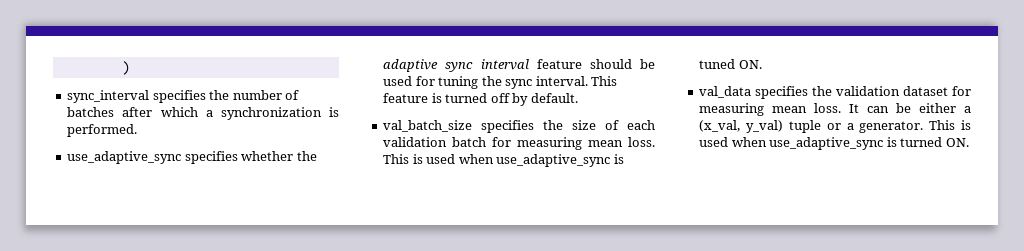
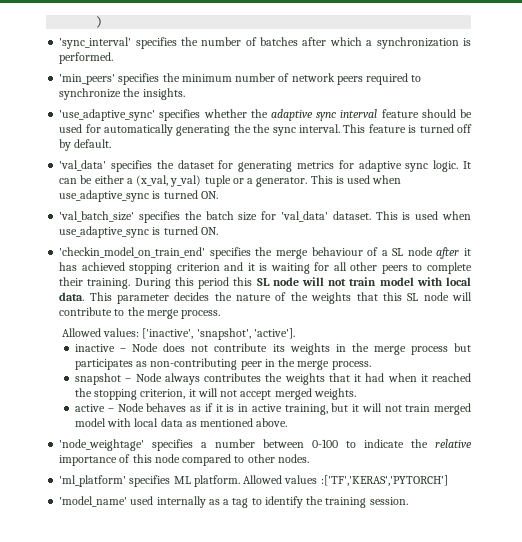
- sync_interval specifies the number of batches after which a synchronization is performed.
+ 'sync_interval' specifies the number of batches after which a synchronization is performed.
- use_adaptive_sync specifies whether the adaptive sync interval feature should be used for tuning the sync interval.
+ 'min_peers' specifies the minimum number of network peers required to synchronize the insights.
+ 'use_adaptive_sync' specifies whether the adaptive sync interval feature should be used for automatically generating the the sync interval.
- val_batch_size specifies the size of each validation batch for measuring mean loss. This is used when use_adaptive_sync is tuned ON.
- val_data specifies the validation dataset for measuring mean loss.
+ 'val_data' specifies the dataset for generating metrics for adaptive sync logic.
+ 'val_batch_size' specifies the batch size for 'val_data' dataset. This is used when use_adaptive_sync is turned ON.
+ 'checkin_model_on_train_end' specifies the merge behaviour of a SL node after it has achieved stopping criterion and it is waiting for all other peers to complete their training. During this period this SL node will not train model with local data. This parameter decides the nature of the weights that this SL node will contribute to the merge process.
+ Allowed values: ['inactive', 'snapshot', 'active'].
+ inactive – Node does not contribute its weights in the merge process but participates as non-contributing peer in the merge process.
+ snapshot – Node always contributes the weights that it had when it reached the stopping criterion, it will not accept merged weights.
+ active – Node behaves as if it is in active training, but it will not train merged model with local data as mentioned above.
+ 'node_weightage' specifies a number between 0-100 to indicate the relative importance of this node compared to other nodes.
+ 'ml_platform' specifies ML platform. Allowed values :['TF','KERAS','PYTORCH']
+ 'model_name' used internally as a tag to identify the training session.

